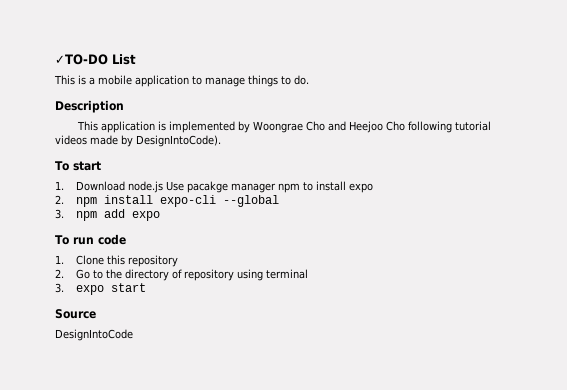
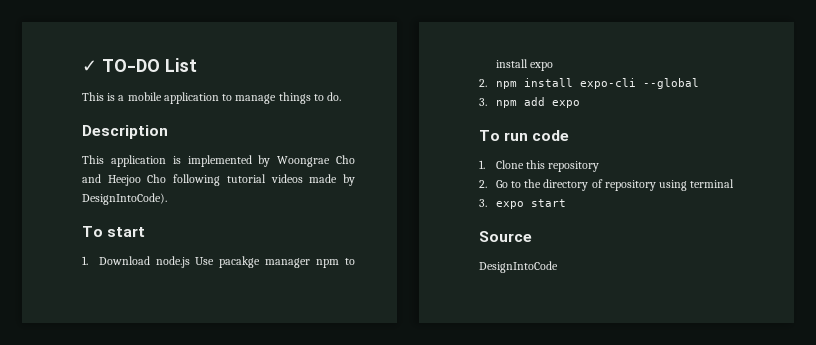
- ✓TO-DO List
+ ✓ TO-DO List

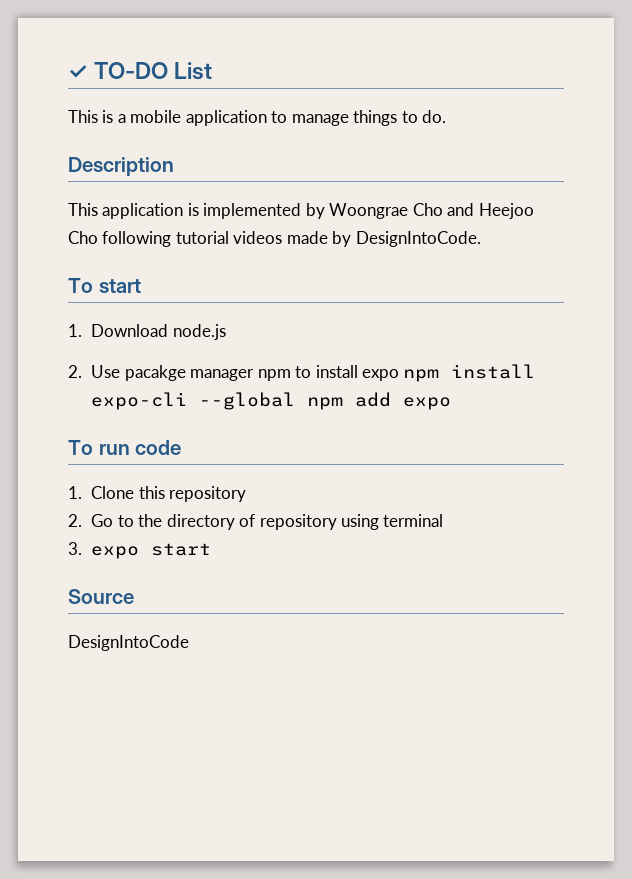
- This application is implemented by Woongrae Cho and Heejoo Cho following tutorial videos made by DesignIntoCode).
+ This application is implemented by Woongrae Cho and Heejoo Cho following tutorial videos made by DesignIntoCode.
- 1. Download node.js Use pacakge manager npm to install expo
- 2. npm install expo-cli --global
- 3. npm add expo
+ 1. Download node.js
+ 2. Use pacakge manager npm to install expo npm install expo-cli --global npm add expo

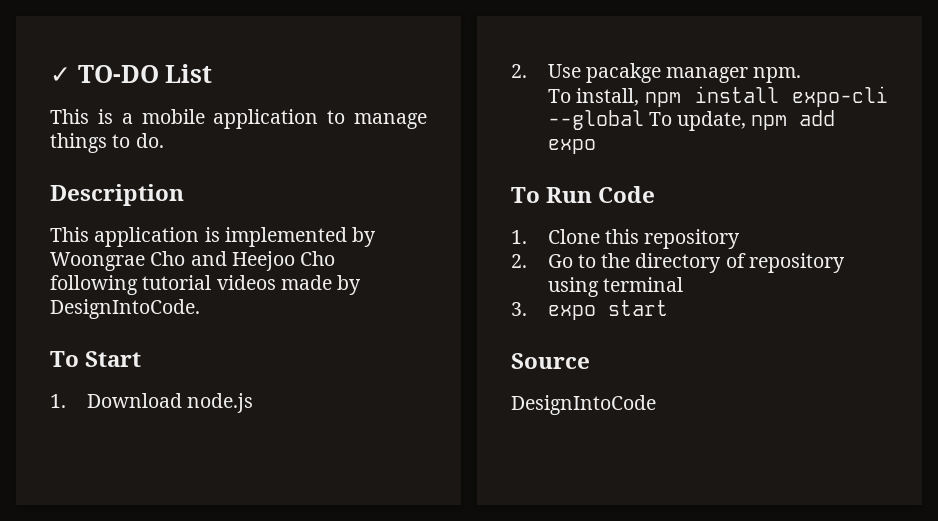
- To start
+ To Start
- 2. Use pacakge manager npm to install expo npm install expo-cli --global npm add expo
+ 2. Use pacakge manager npm.
+ To install, npm install expo-cli --global To update, npm add expo
- To run code
+ To Run Code

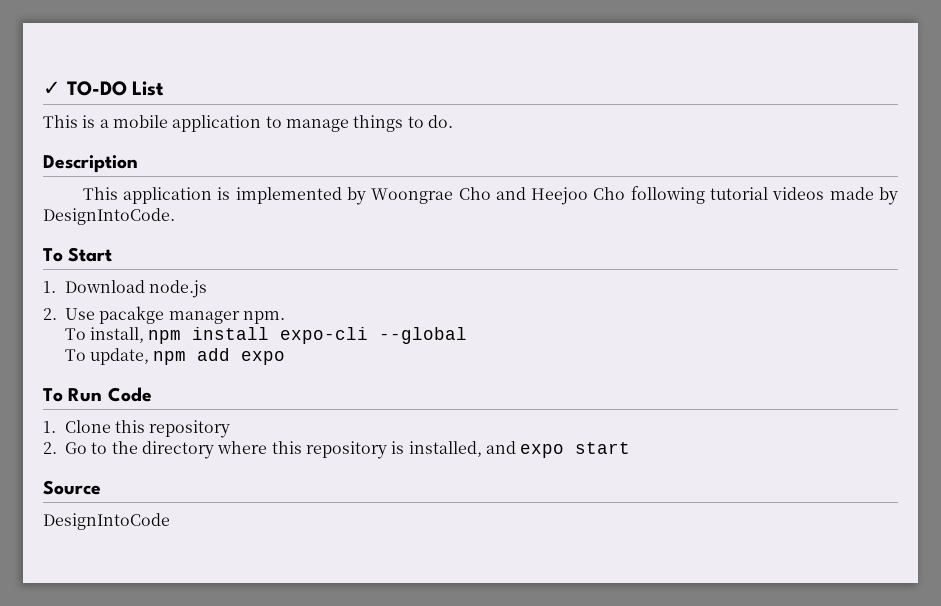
- To install, npm install expo-cli --global To update, npm add expo
+ To install, npm install expo-cli --global
+ To update, npm add expo
- 2. Go to the directory of repository using terminal
- 3. expo start
+ 2. Go to the directory where this repository is installed, and expo start

